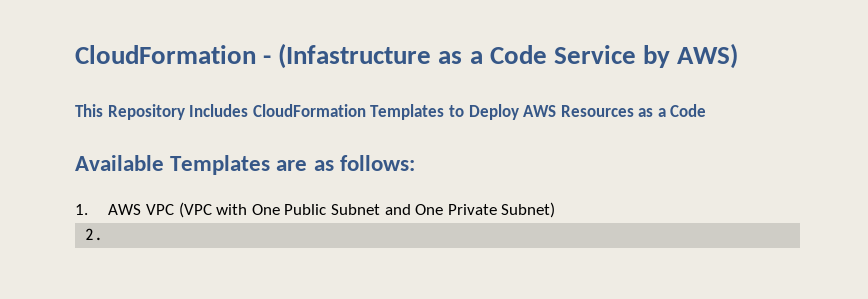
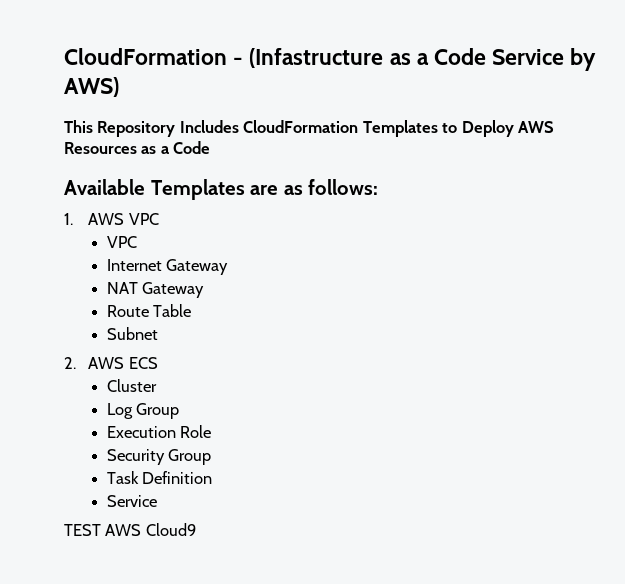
- 1. AWS VPC (VPC with One Public Subnet and One Private Subnet)
- 2.
+ 1. AWS VPC
+ VPC
+ Internet Gateway
+ NAT Gateway
+ Route Table
+ Subnet
+ 2. AWS ECS
+ Cluster
+ Log Group
+ Execution Role
+ Security Group
+ Task Definition
+ Service
+ TEST AWS Cloud9

